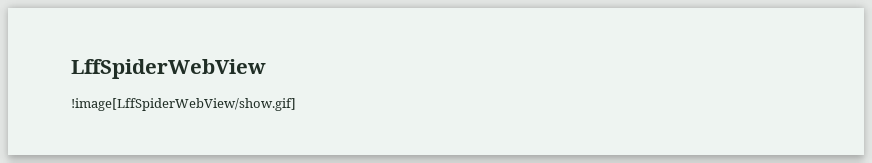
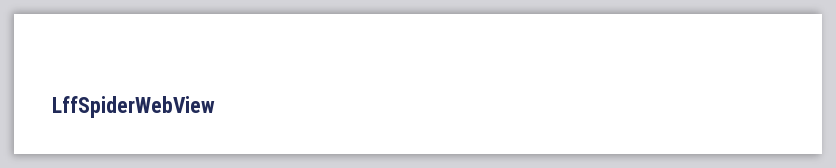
- !image[LffSpiderWebView/show.gif]

